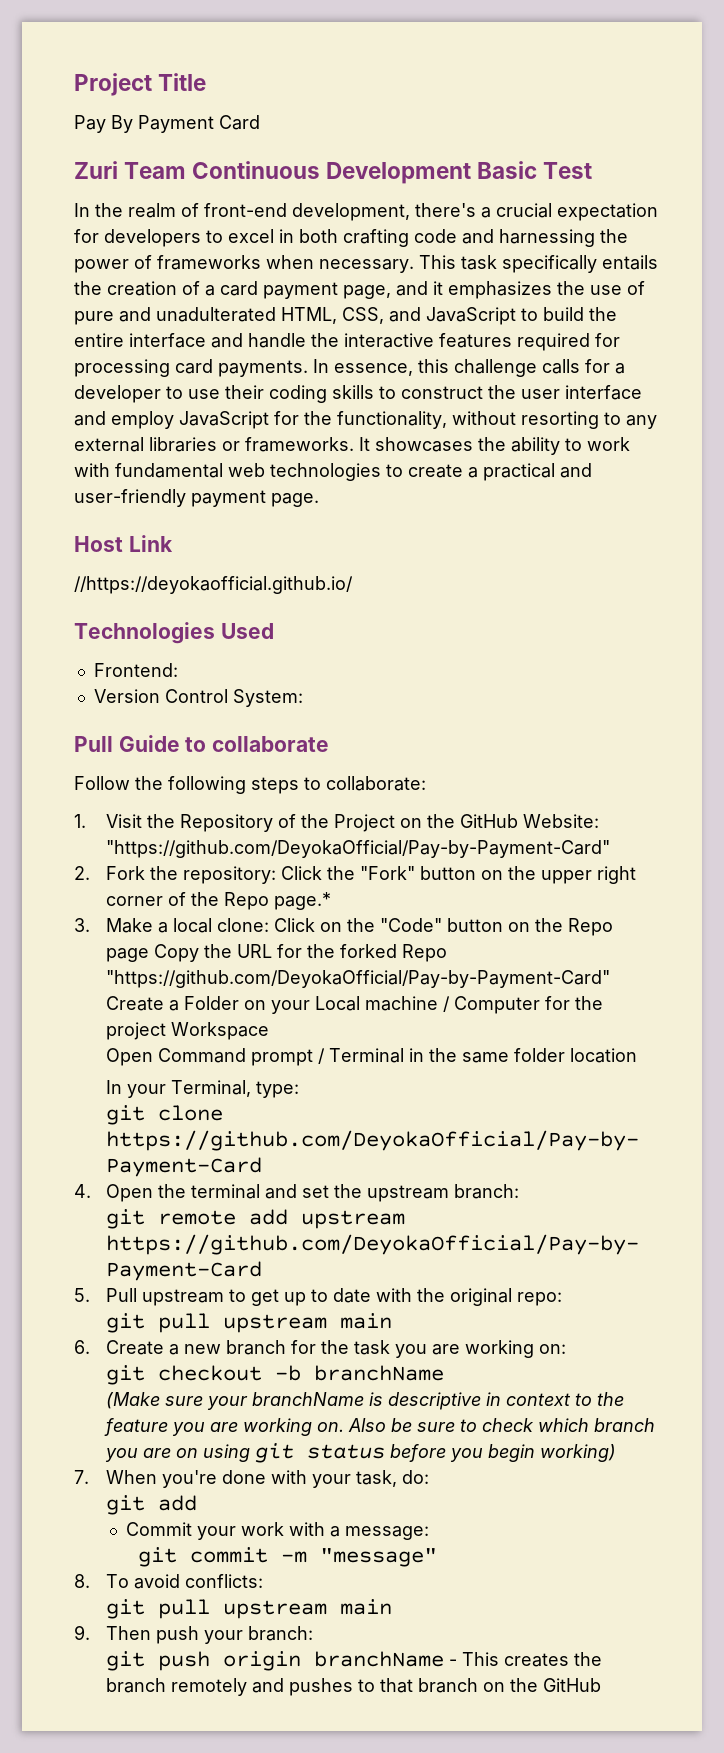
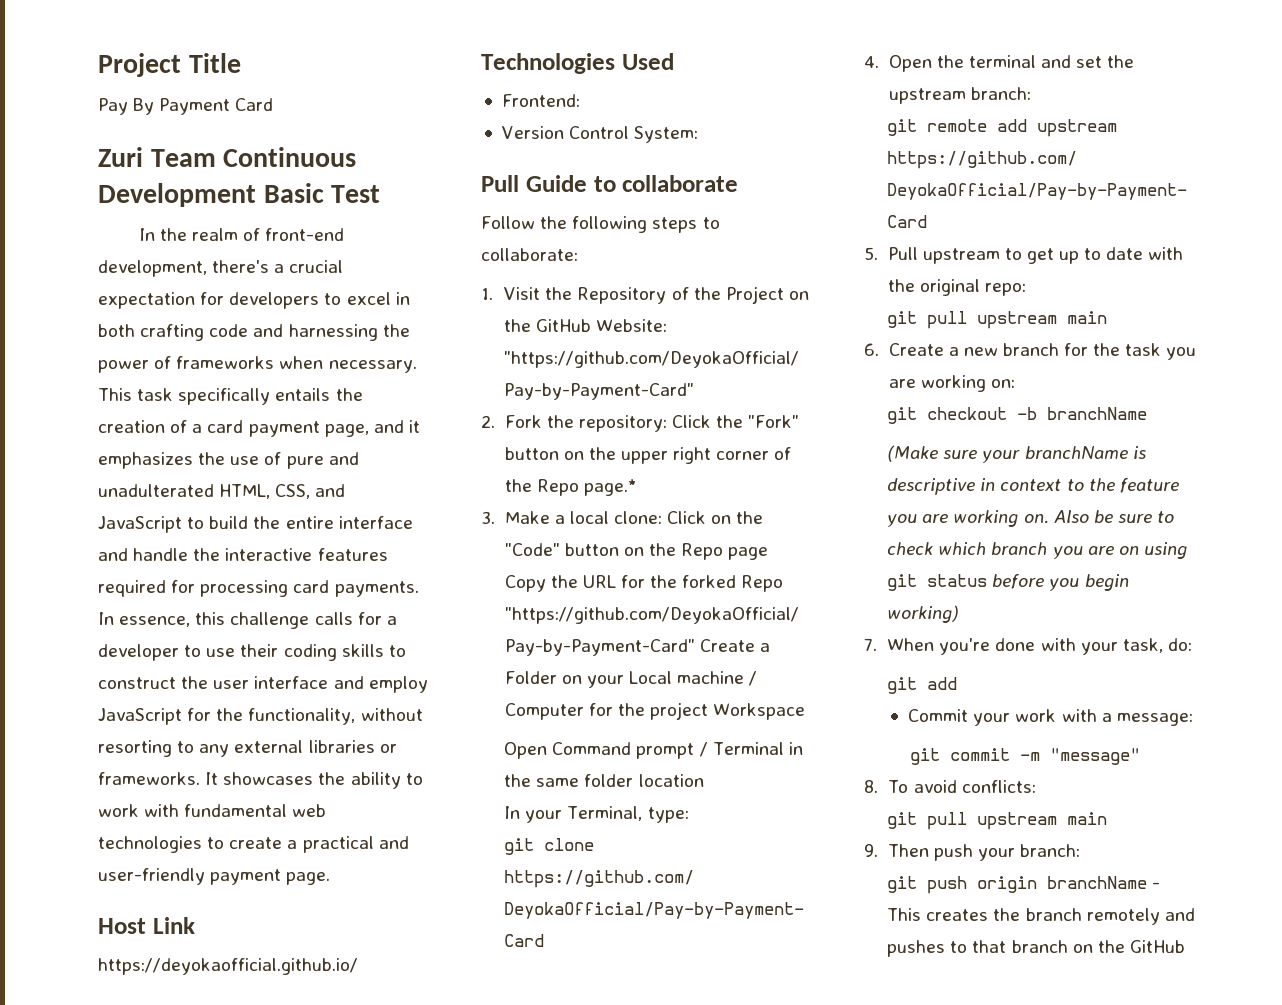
- //https://deyokaofficial.github.io/
+ https://deyokaofficial.github.io/

